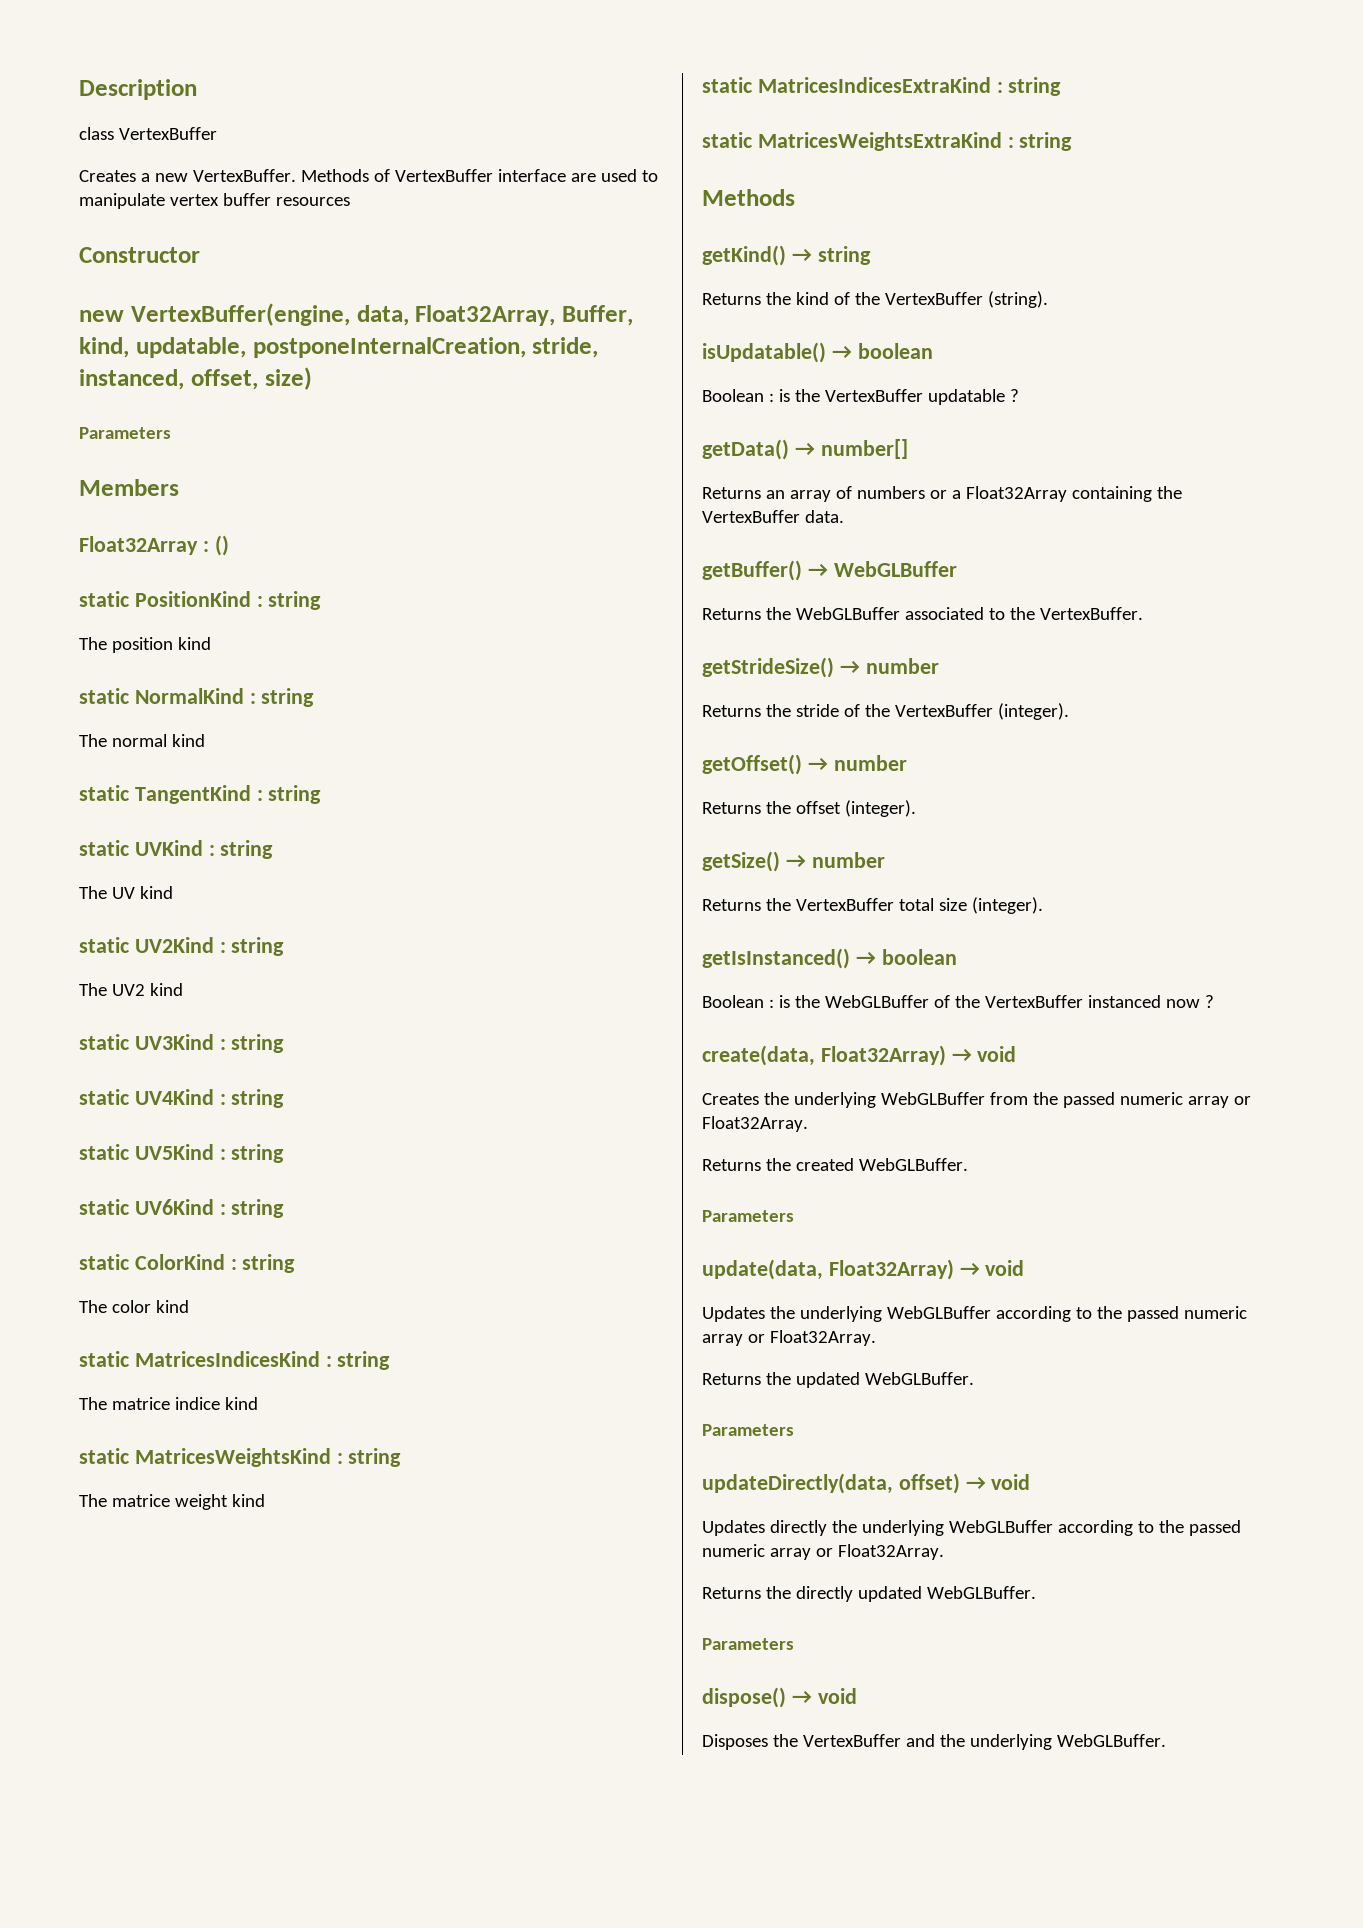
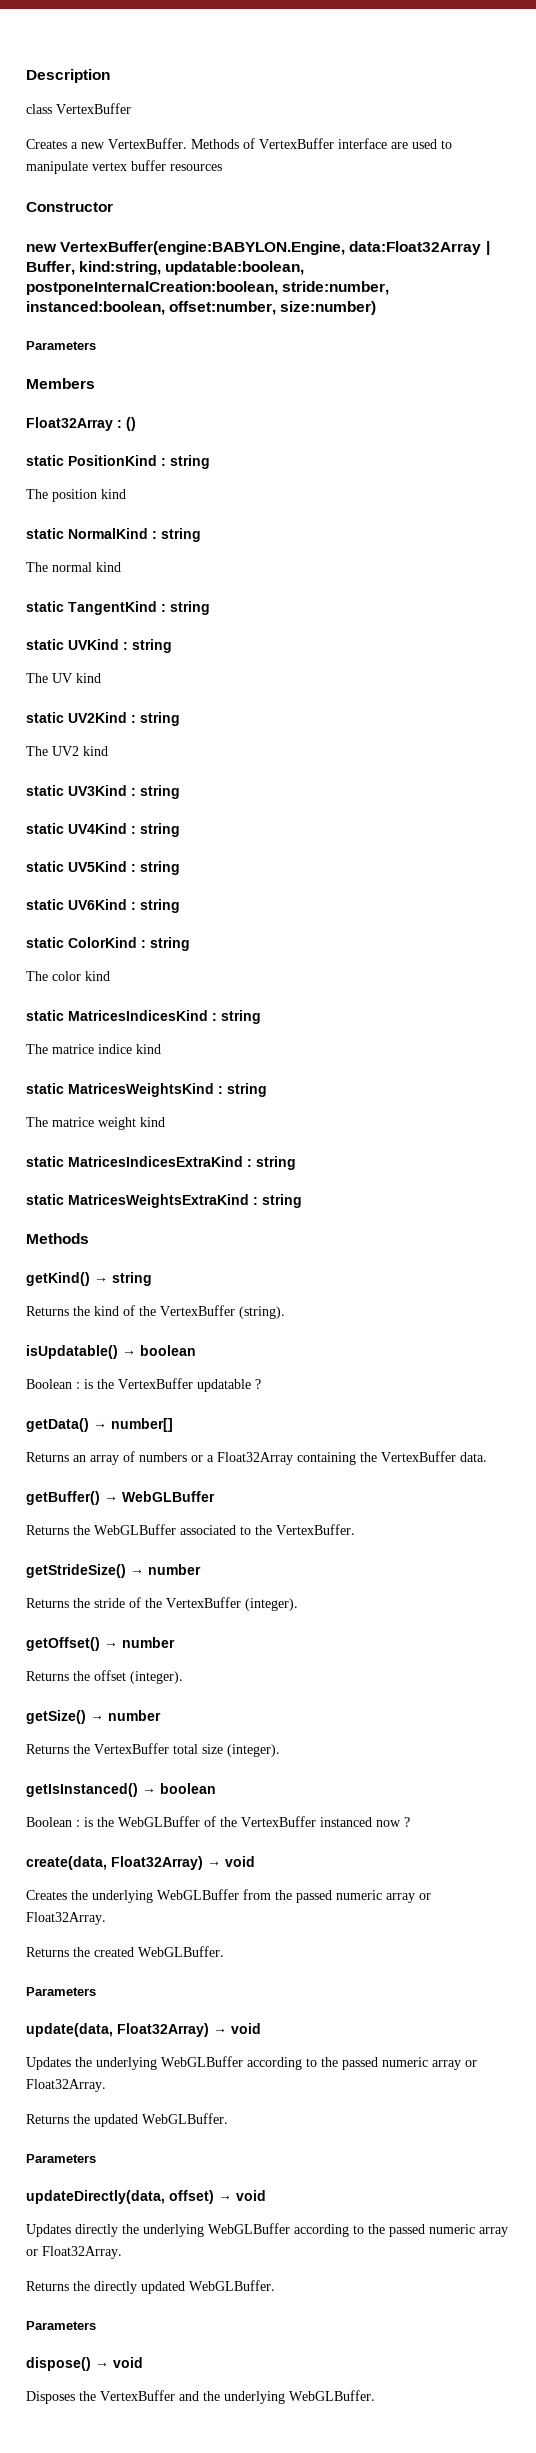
- new VertexBuffer(engine, data, Float32Array, Buffer, kind, updatable, postponeInternalCreation, stride, instanced, offset, size)
+ new VertexBuffer(engine:BABYLON.Engine, data:Float32Array | Buffer, kind:string, updatable:boolean, postponeInternalCreation:boolean, stride:number, instanced:boolean, offset:number, size:number)

